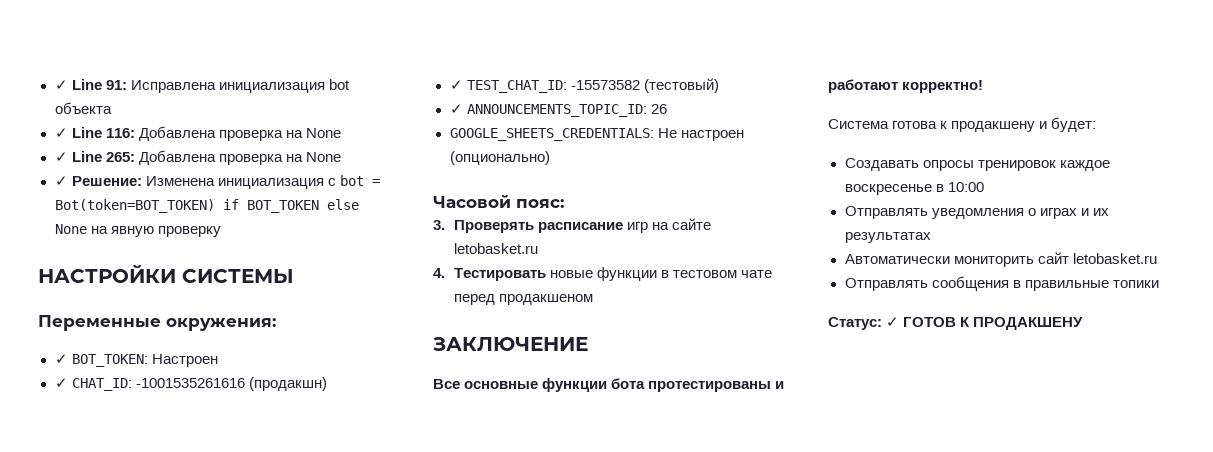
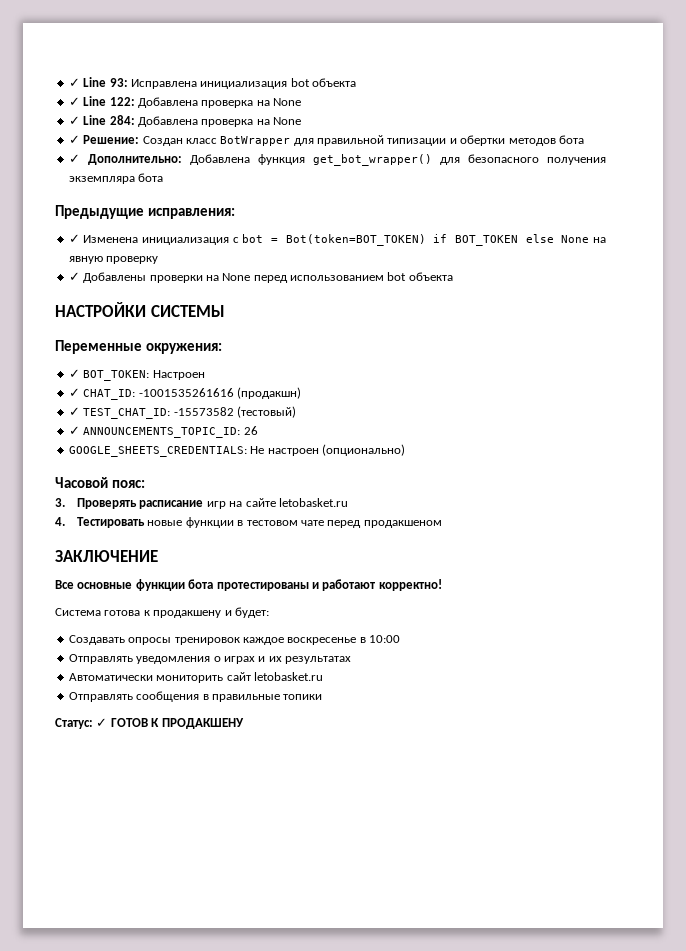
- ✓ Line 91: Исправлена инициализация bot объекта
+ ✓ Line 93: Исправлена инициализация bot объекта
- ✓ Line 116: Добавлена проверка на None
+ ✓ Line 122: Добавлена проверка на None
- ✓ Line 265: Добавлена проверка на None
+ ✓ Line 284: Добавлена проверка на None
- ✓ Решение: Изменена инициализация с bot = Bot(token=BOT_TOKEN) if BOT_TOKEN else None на явную проверку
+ ✓ Решение: Создан класс BotWrapper для правильной типизации и обертки методов бота
+ ✓ Дополнительно: Добавлена функция get_bot_wrapper() для безопасного получения экземпляра бота
+ Предыдущие исправления:
+ ✓ Изменена инициализация с bot = Bot(token=BOT_TOKEN) if BOT_TOKEN else None на явную проверку
+ ✓ Добавлены проверки на None перед использованием bot объекта

